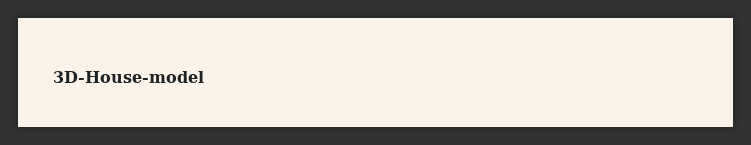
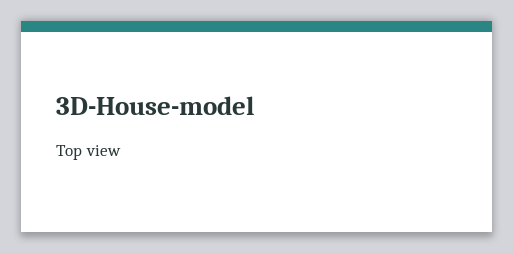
+ Top view

